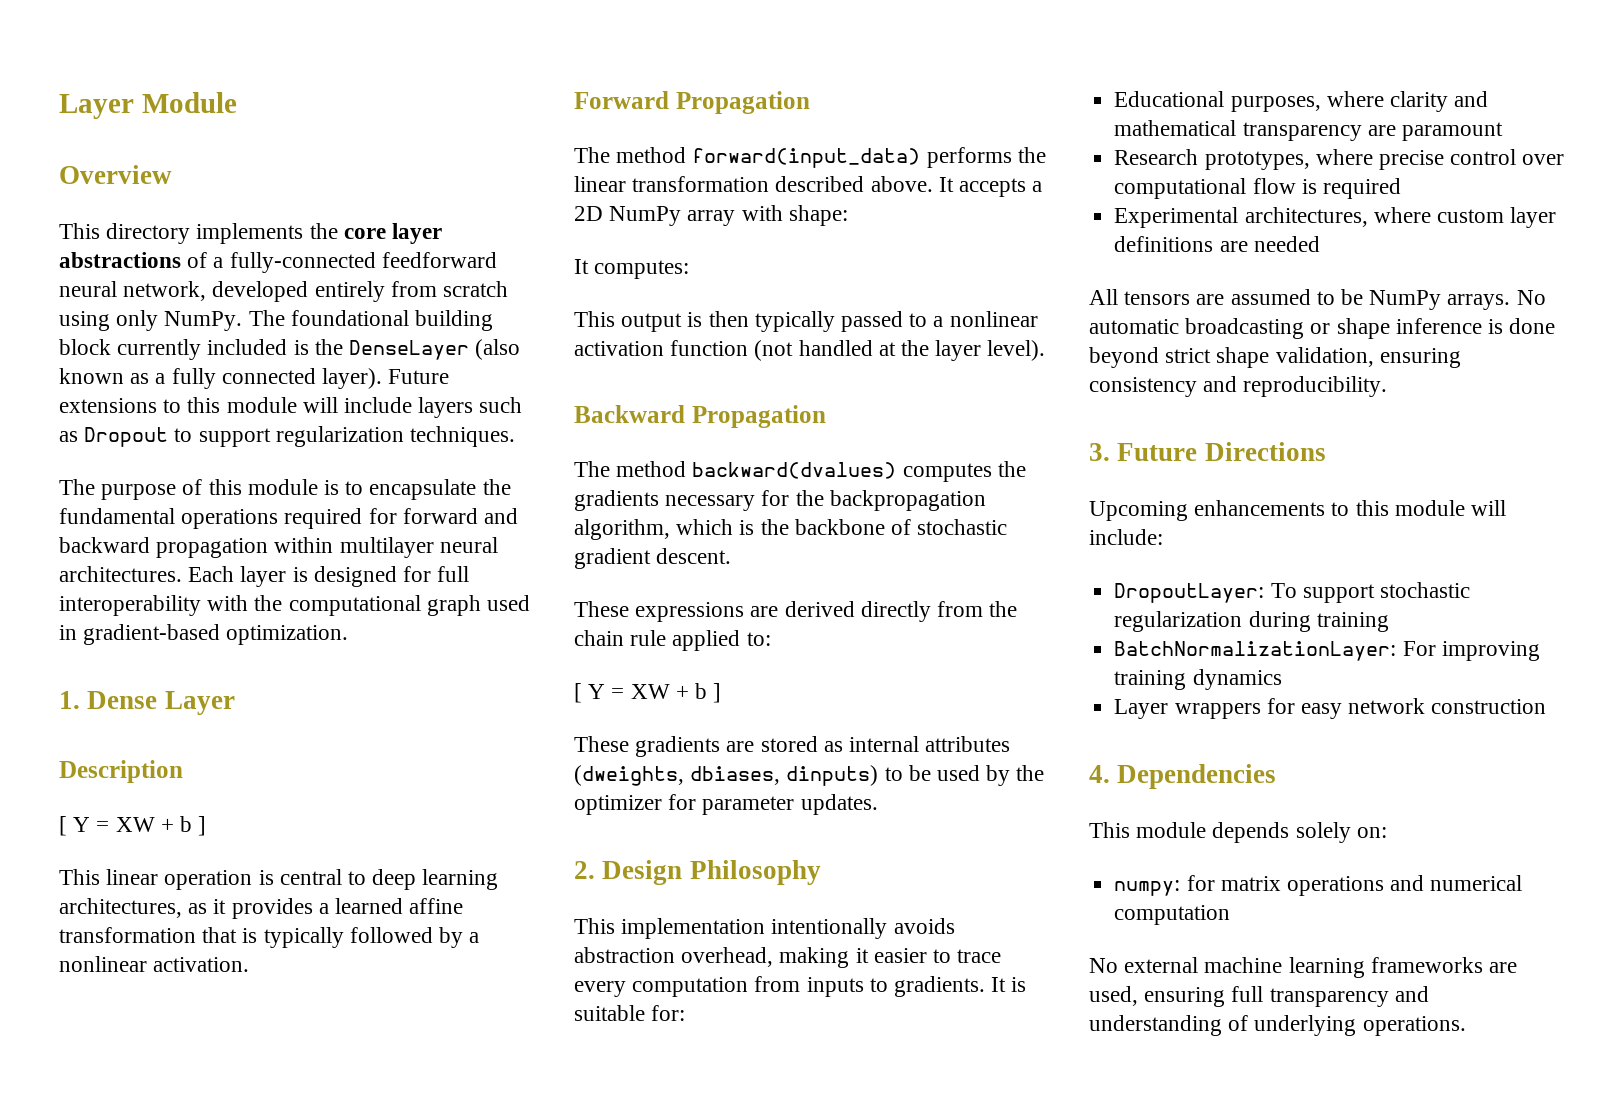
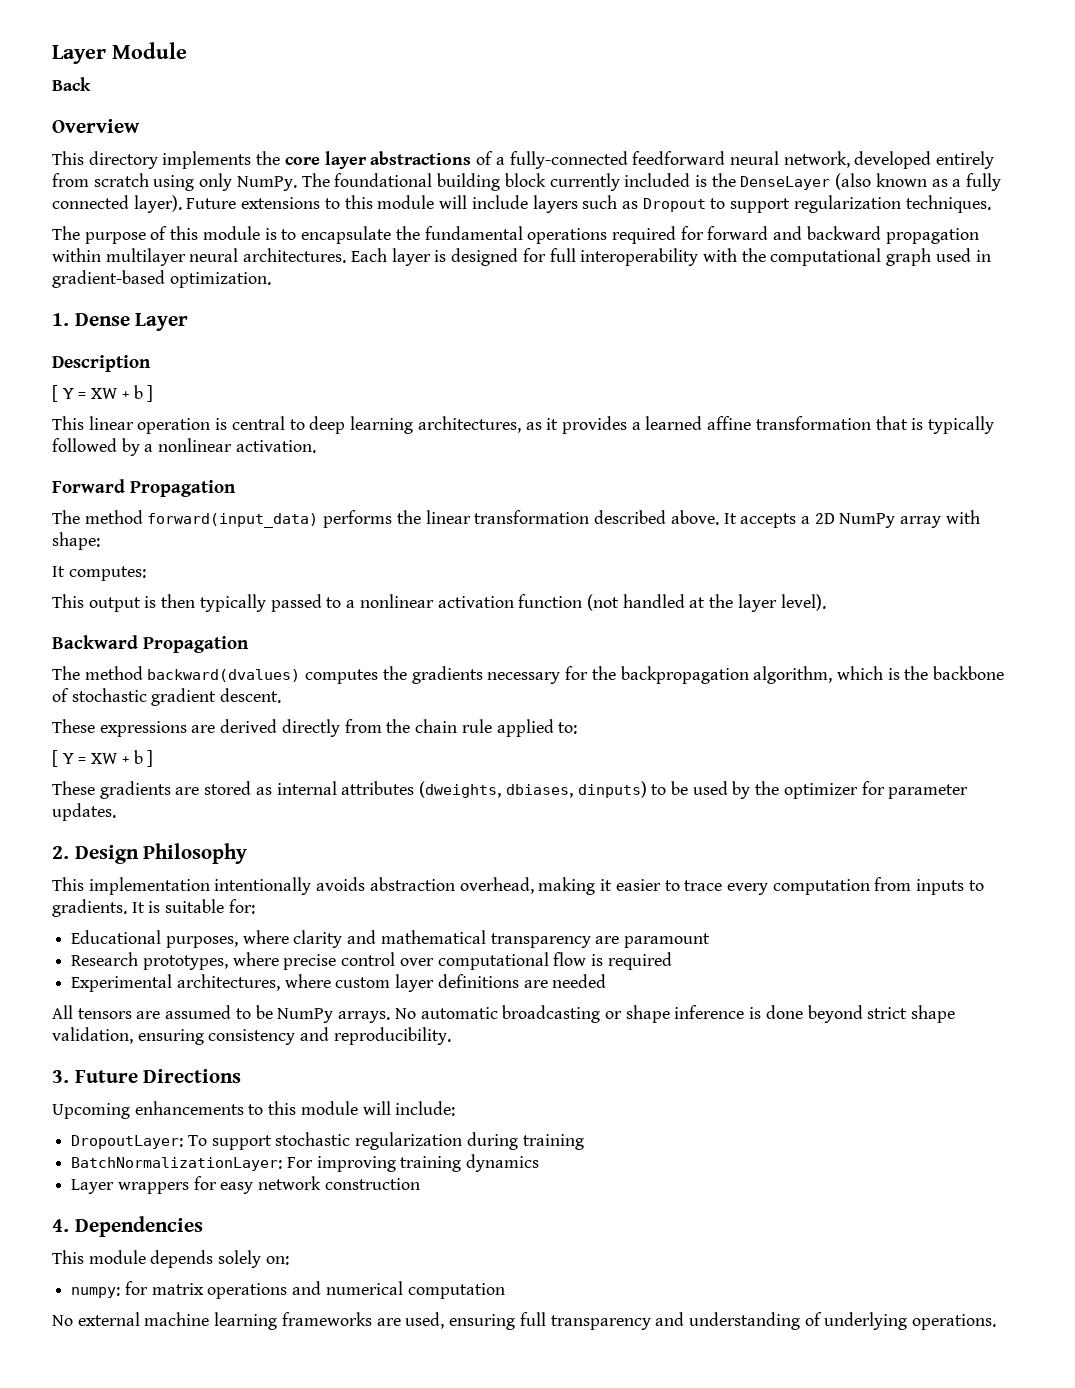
+ Back

